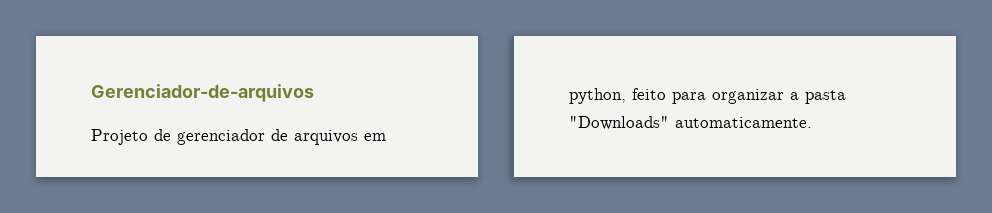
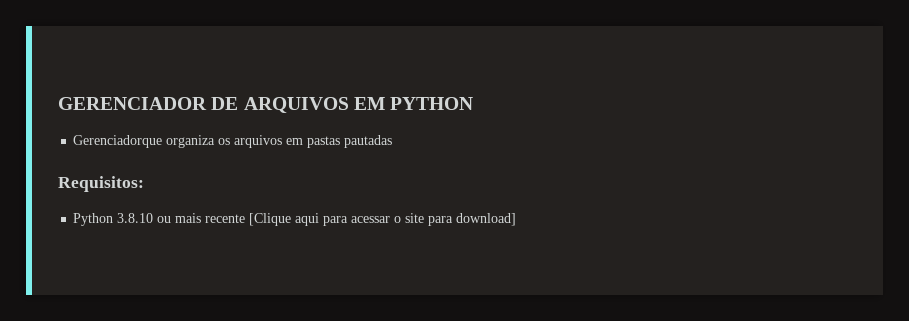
- Gerenciador-de-arquivos
- Projeto de gerenciador de arquivos em python, feito para organizar a pasta "Downloads" automaticamente.
+ GERENCIADOR DE ARQUIVOS EM PYTHON
+ Gerenciadorque organiza os arquivos em pastas pautadas
+ Requisitos:
+ Python 3.8.10 ou mais recente [Clique aqui para acessar o site para download]

